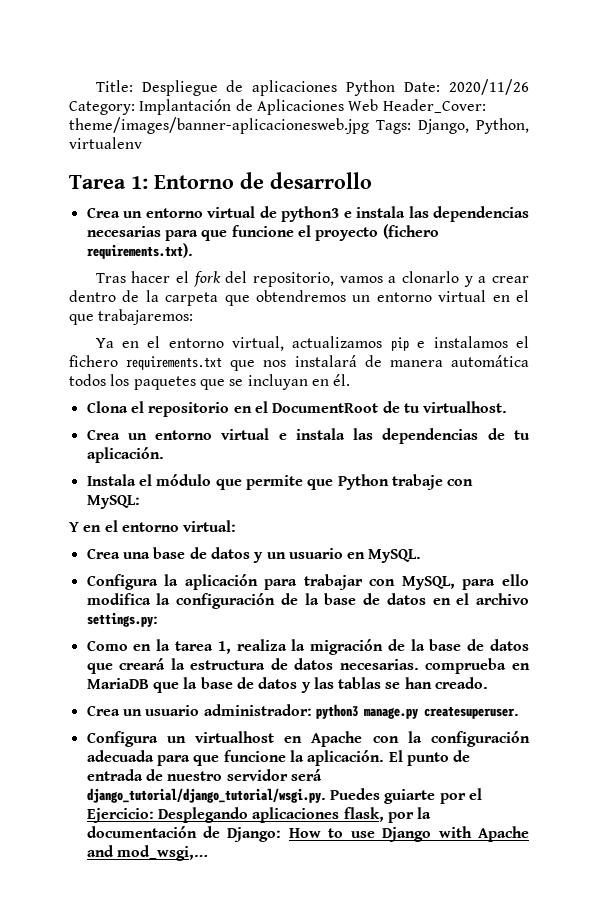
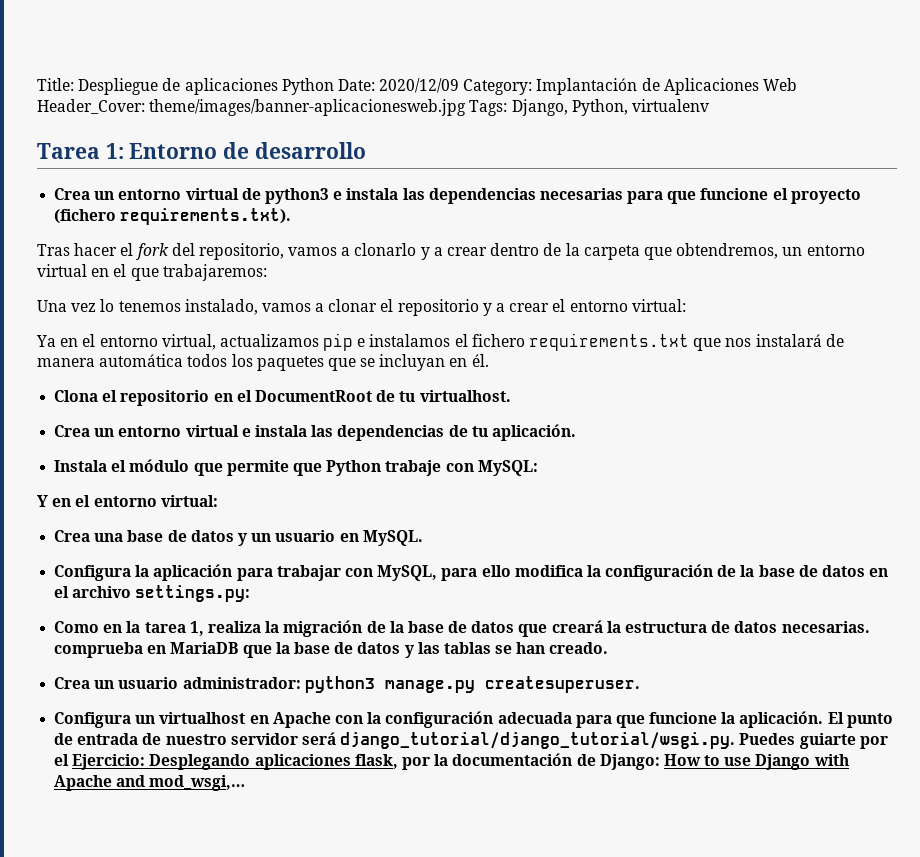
- Title: Despliegue de aplicaciones Python Date: 2020/11/26 Category: Implantación de Aplicaciones Web Header_Cover: theme/images/banner-aplicacionesweb.jpg Tags: Django, Python, virtualenv
+ Title: Despliegue de aplicaciones Python Date: 2020/12/09 Category: Implantación de Aplicaciones Web Header_Cover: theme/images/banner-aplicacionesweb.jpg Tags: Django, Python, virtualenv
- Tras hacer el fork del repositorio, vamos a clonarlo y a crear dentro de la carpeta que obtendremos un entorno virtual en el que trabajaremos:
+ Tras hacer el fork del repositorio, vamos a clonarlo y a crear dentro de la carpeta que obtendremos, un entorno virtual en el que trabajaremos:
+ Una vez lo tenemos instalado, vamos a clonar el repositorio y a crear el entorno virtual:

